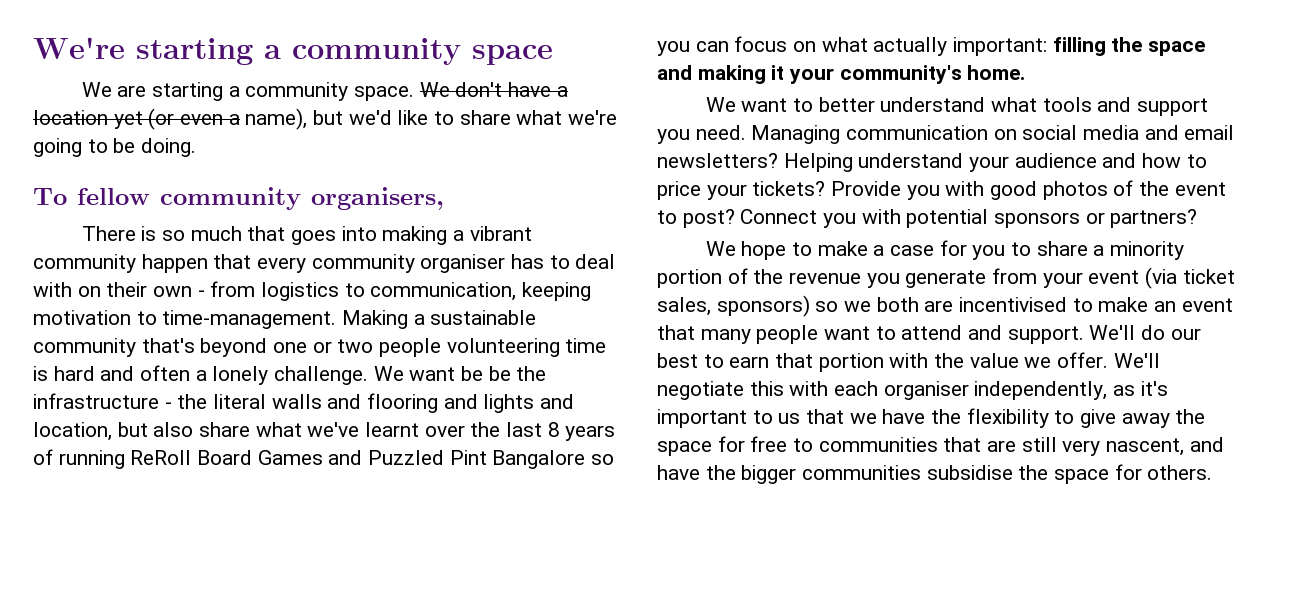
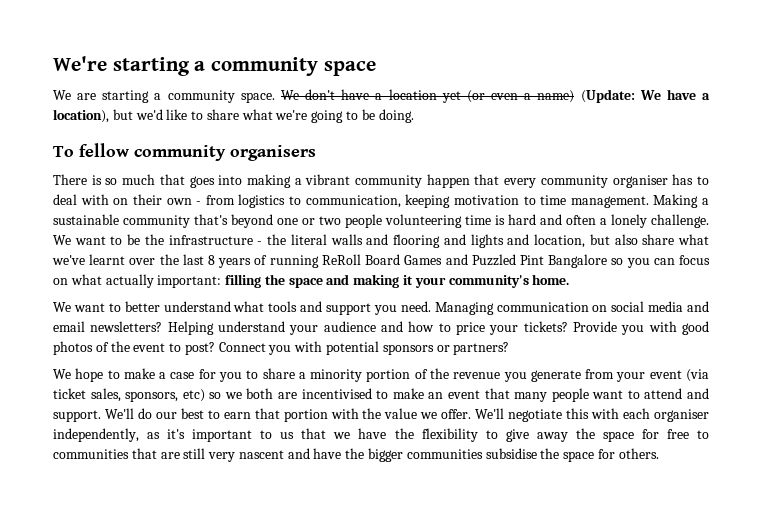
- We don't have a location yet (or even a name), but we'd like to share what we're going to be doing.
+ We don't have a location yet (or even a name) (Update: We have a location), but we'd like to share what we're going to be doing.
- To fellow community organisers,
+ To fellow community organisers
- There is so much that goes into making a vibrant community happen that every community organiser has to deal with on their own - from logistics to communication, keeping motivation to time-management.
+ There is so much that goes into making a vibrant community happen that every community organiser has to deal with on their own - from logistics to communication, keeping motivation to time management.
- We want be be the infrastructure - the literal walls and flooring and lights and location, but also share what we've learnt over the last 8 years of running ReRoll Board Games and Puzzled Pint Bangalore so you can focus on what actually important: filling the space and making it your community's home.
+ We want to be the infrastructure - the literal walls and flooring and lights and location, but also share what we've learnt over the last 8 years of running ReRoll Board Games and Puzzled Pint Bangalore so you can focus on what actually important: filling the space and making it your community's home.
- We hope to make a case for you to share a minority portion of the revenue you generate from your event (via ticket sales, sponsors) so we both are incentivised to make an event that many people want to attend and support.
+ We hope to make a case for you to share a minority portion of the revenue you generate from your event (via ticket sales, sponsors, etc) so we both are incentivised to make an event that many people want to attend and support.
- We'll negotiate this with each organiser independently, as it's important to us that we have the flexibility to give away the space for free to communities that are still very nascent, and have the bigger communities subsidise the space for others.
+ We'll negotiate this with each organiser independently, as it's important to us that we have the flexibility to give away the space for free to communities that are still very nascent and have the bigger communities subsidise the space for others.

